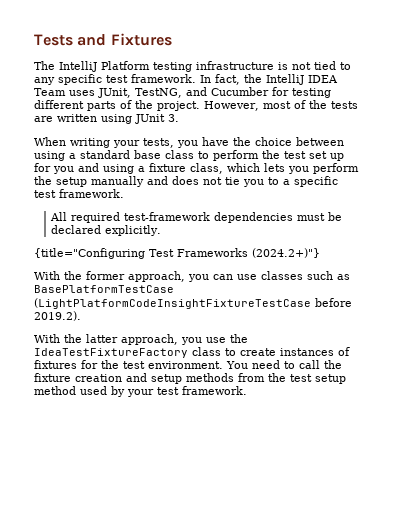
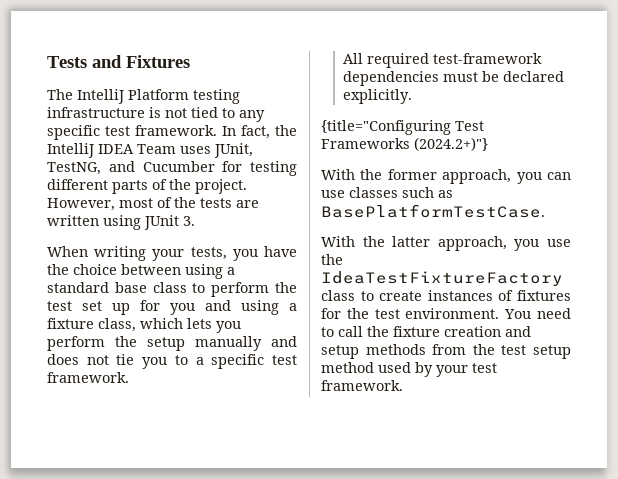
- With the former approach, you can use classes such as BasePlatformTestCase (LightPlatformCodeInsightFixtureTestCase before 2019.2).
+ With the former approach, you can use classes such as BasePlatformTestCase.

